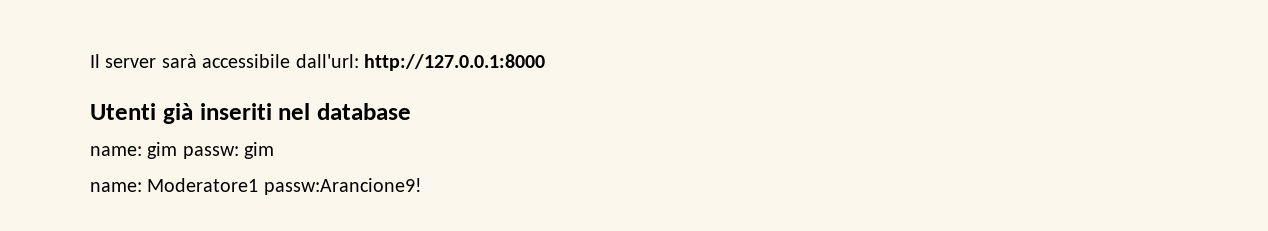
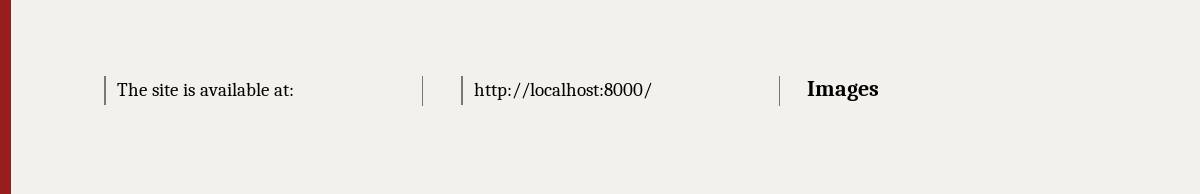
- Il server sarà accessibile dall'url: http://127.0.0.1:8000
- Utenti già inseriti nel database
- name: gim passw: gim
- name: Moderatore1 passw:Arancione9!
+ The site is available at: http://localhost:8000/
+ Images

